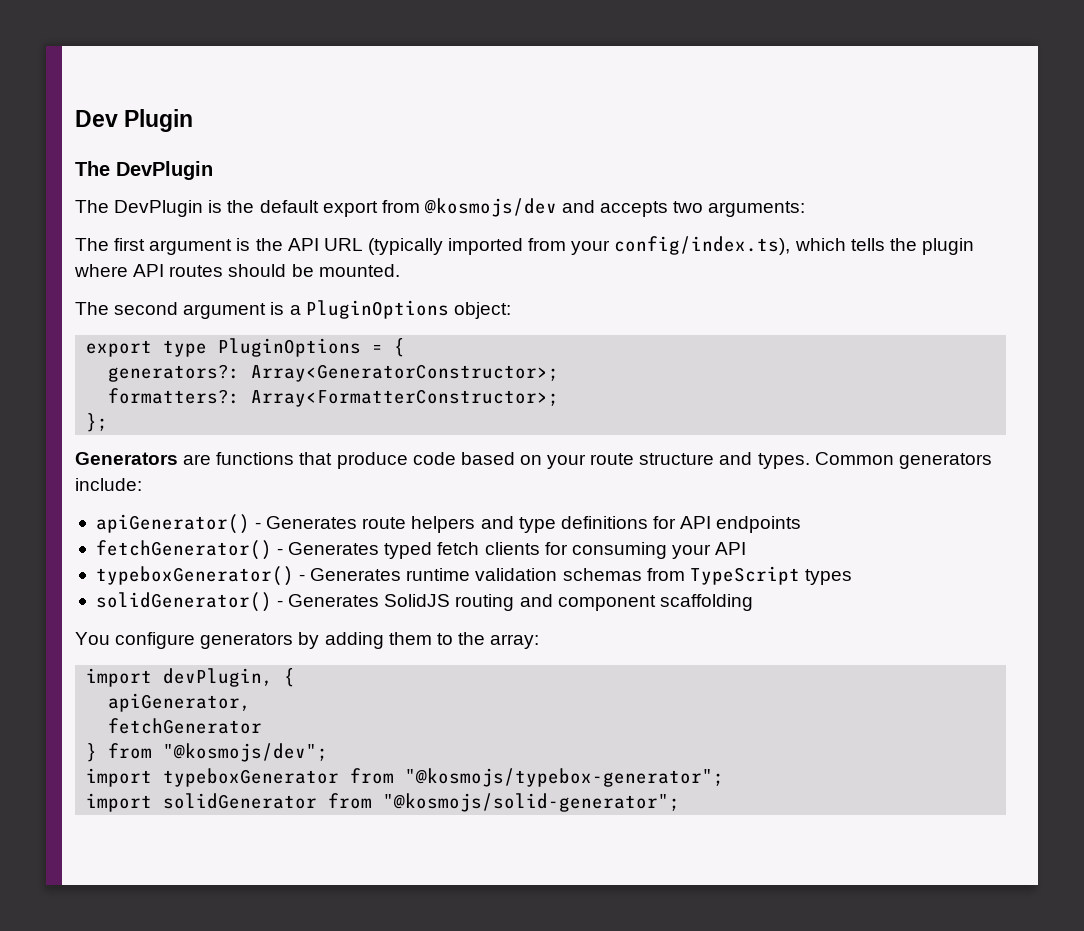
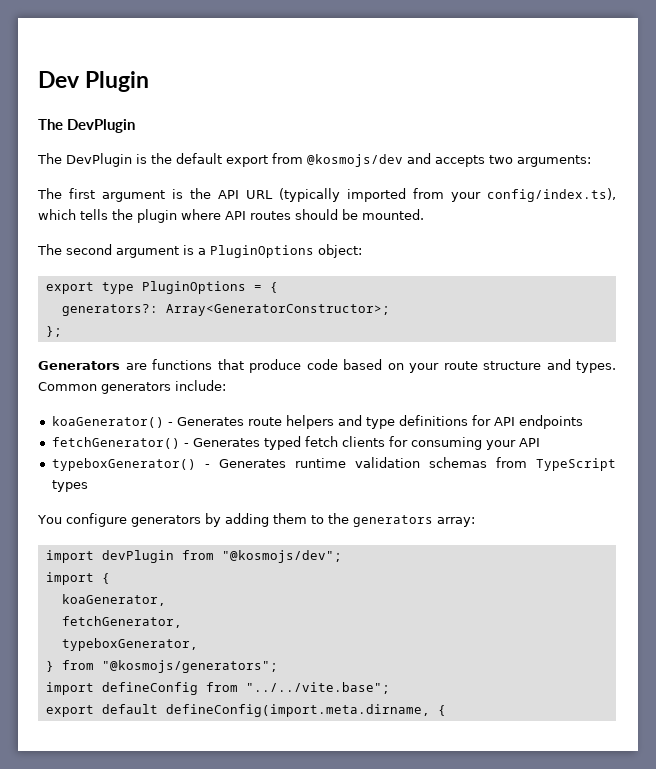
- formatters?: Array<FormatterConstructor>;
- apiGenerator() - Generates route helpers and type definitions for API endpoints
+ koaGenerator() - Generates route helpers and type definitions for API endpoints
- solidGenerator() - Generates SolidJS routing and component scaffolding
- You configure generators by adding them to the array:
+ You configure generators by adding them to the generators array:
- import devPlugin, {
- apiGenerator,
- fetchGenerator
- } from "@kosmojs/dev";
- import typeboxGenerator from "@kosmojs/typebox-generator";
- import solidGenerator from "@kosmojs/solid-generator";
+ import devPlugin from "@kosmojs/dev";
+ import {
+ koaGenerator,
+ fetchGenerator,
+ typeboxGenerator,
+ } from "@kosmojs/generators";
+ import defineConfig from "../../vite.base";
+ export default defineConfig(import.meta.dirname, {

